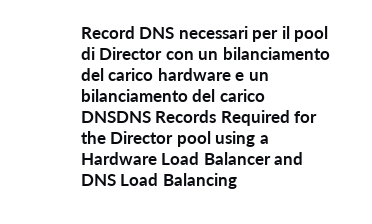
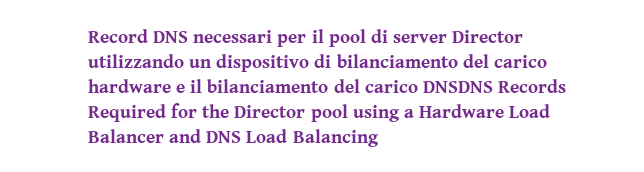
- Record DNS necessari per il pool di Director con un bilanciamento del carico hardware e un bilanciamento del carico DNSDNS Records Required for the Director pool using a Hardware Load Balancer and DNS Load Balancing
+ Record DNS necessari per il pool di server Director utilizzando un dispositivo di bilanciamento del carico hardware e il bilanciamento del carico DNSDNS Records Required for the Director pool using a Hardware Load Balancer and DNS Load Balancing

